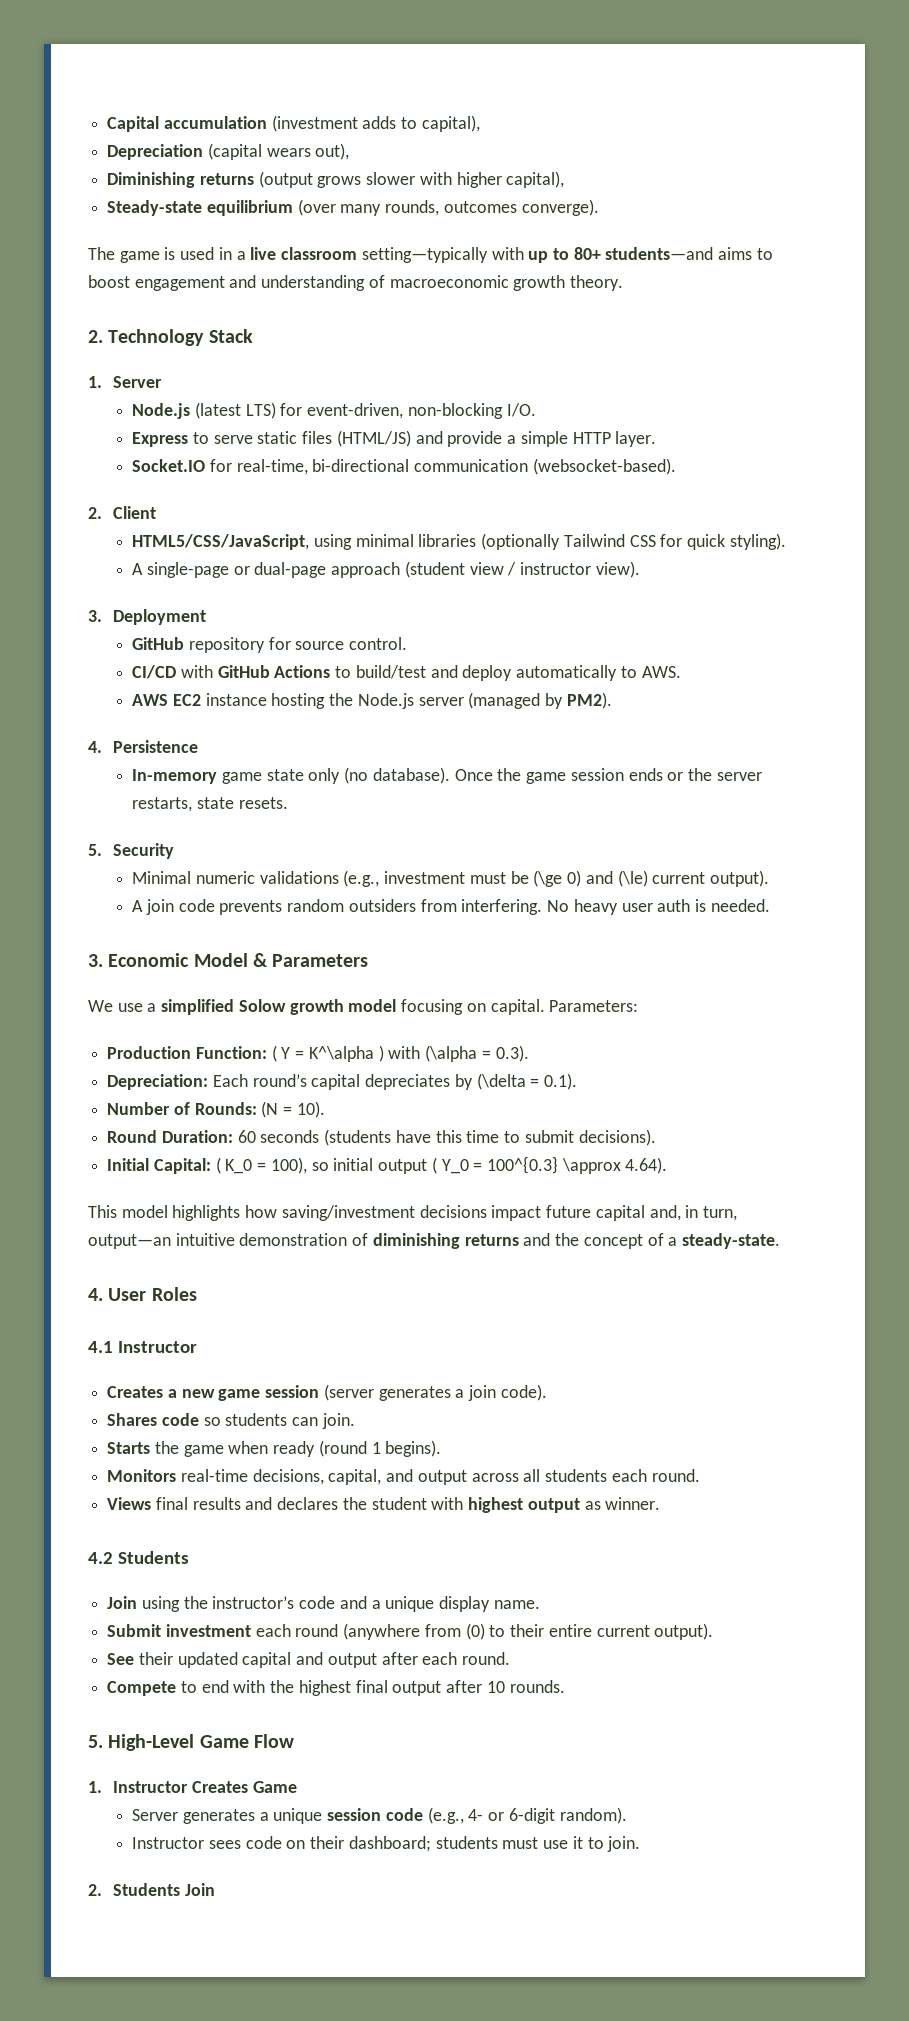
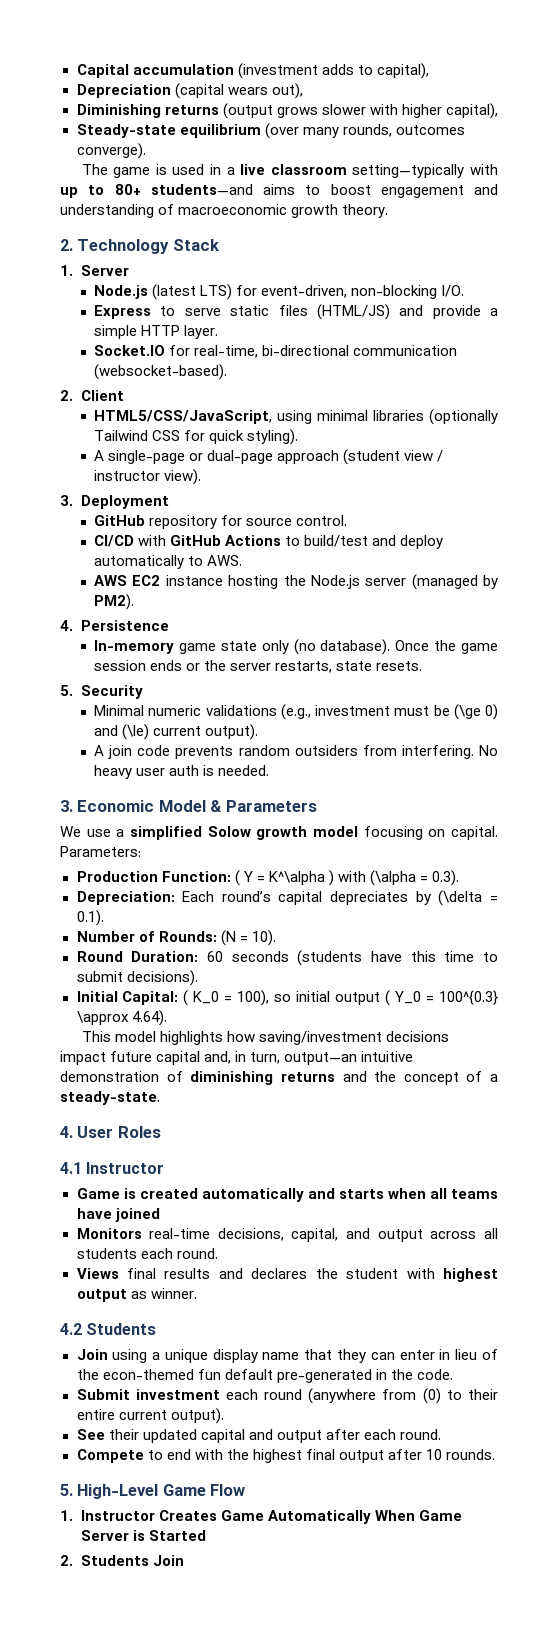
- Creates a new game session (server generates a join code).
- Shares code so students can join.
- Starts the game when ready (round 1 begins).
+ Game is created automatically and starts when all teams have joined
- Join using the instructor’s code and a unique display name.
+ Join using a unique display name that they can enter in lieu of the econ-themed fun default pre-generated in the code.
- 1. Instructor Creates Game
- Server generates a unique session code (e.g., 4- or 6-digit random).
- Instructor sees code on their dashboard; students must use it to join.
+ 1. Instructor Creates Game Automatically When Game Server is Started

